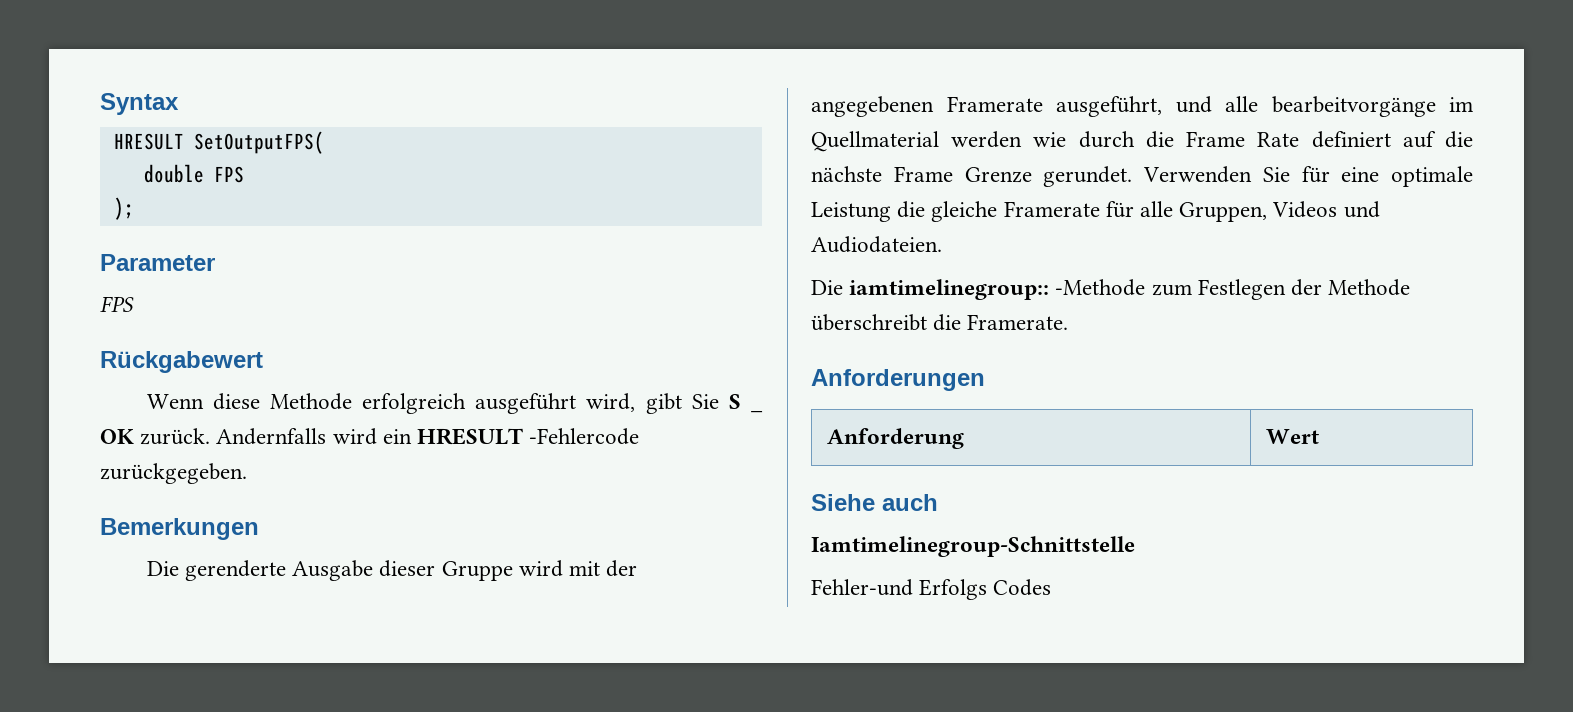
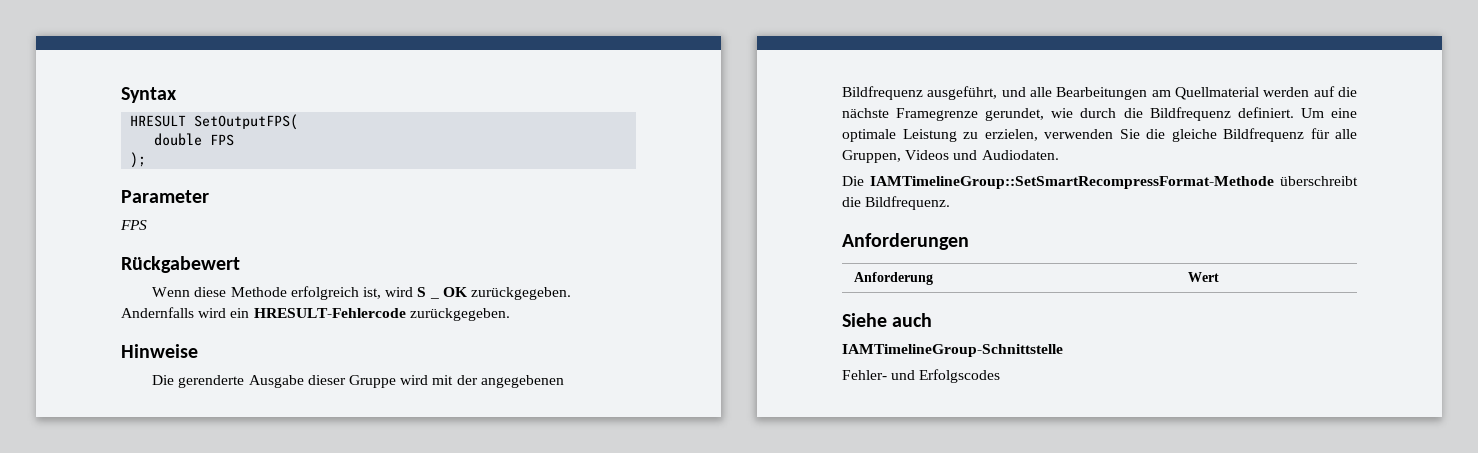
- Wenn diese Methode erfolgreich ausgeführt wird, gibt Sie S _ OK zurück.
+ Wenn diese Methode erfolgreich ist, wird S _ OK zurückgegeben.
- Andernfalls wird ein HRESULT -Fehlercode zurückgegeben.
+ Andernfalls wird ein HRESULT-Fehlercode zurückgegeben.
- Bemerkungen
+ Hinweise
- Die gerenderte Ausgabe dieser Gruppe wird mit der angegebenen Framerate ausgeführt, und alle bearbeitvorgänge im Quellmaterial werden wie durch die Frame Rate definiert auf die nächste Frame Grenze gerundet. Verwenden Sie für eine optimale Leistung die gleiche Framerate für alle Gruppen, Videos und Audiodateien.
- Die iamtimelinegroup:: -Methode zum Festlegen der Methode überschreibt die Framerate.
+ Die gerenderte Ausgabe dieser Gruppe wird mit der angegebenen Bildfrequenz ausgeführt, und alle Bearbeitungen am Quellmaterial werden auf die nächste Framegrenze gerundet, wie durch die Bildfrequenz definiert. Um eine optimale Leistung zu erzielen, verwenden Sie die gleiche Bildfrequenz für alle Gruppen, Videos und Audiodaten.
+ Die IAMTimelineGroup::SetSmartRecompressFormat-Methode überschreibt die Bildfrequenz.
- Iamtimelinegroup-Schnittstelle
- Fehler-und Erfolgs Codes
+ IAMTimelineGroup-Schnittstelle
+ Fehler- und Erfolgscodes

